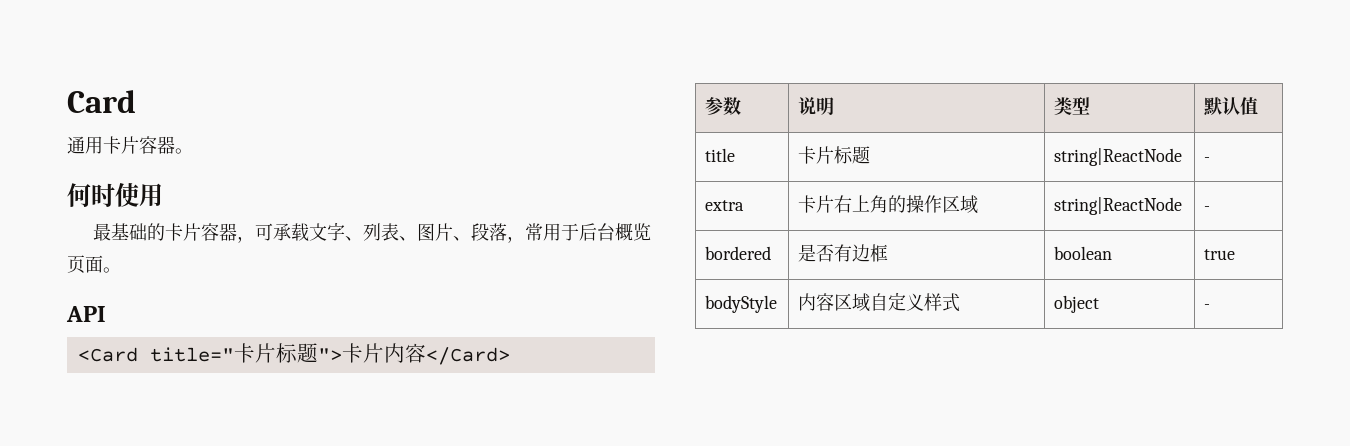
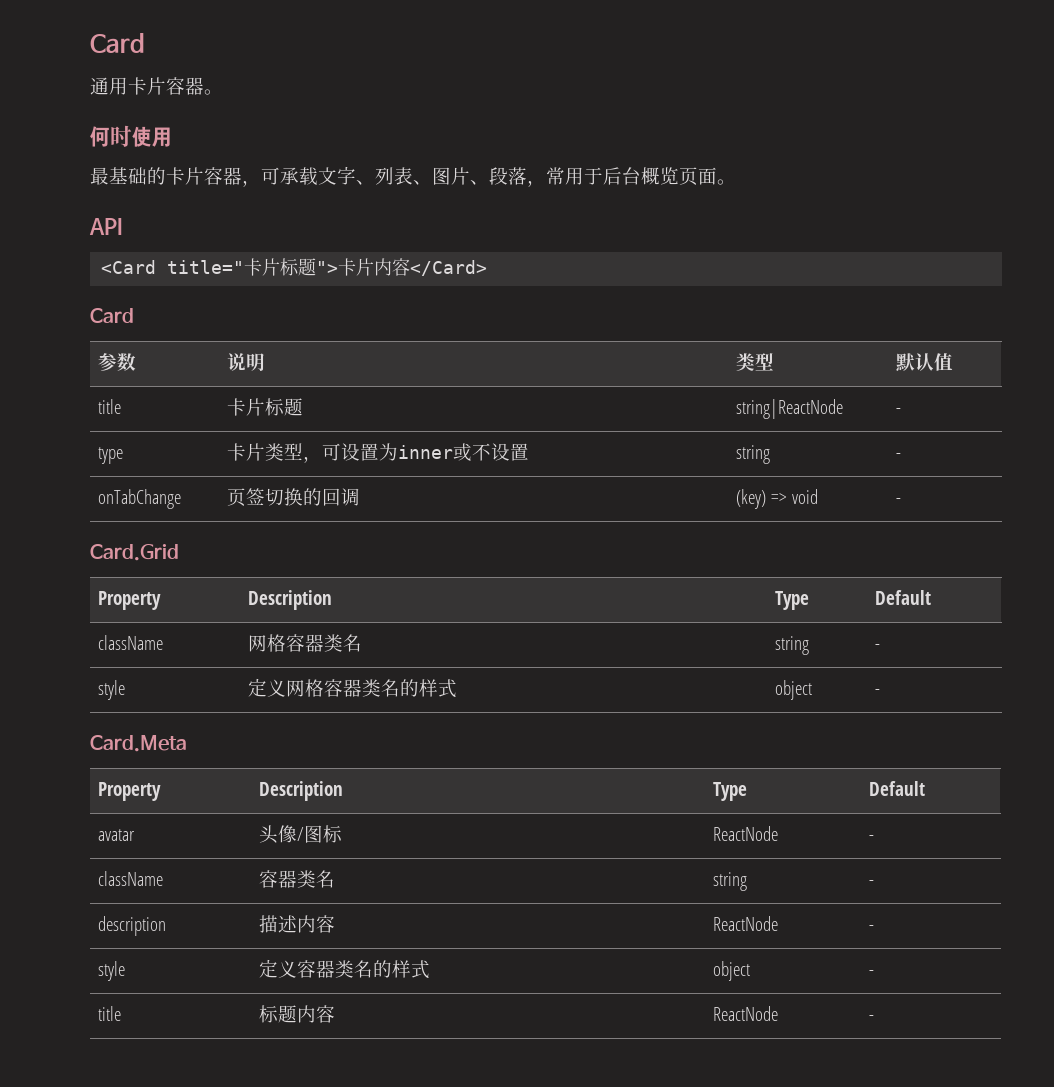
  <Card title="卡片标题">卡片内容</Card>
+ Card
- extra | 卡片右上角的操作区域 | string|ReactNode | -
- bordered | 是否有边框 | boolean | true
- bodyStyle | 内容区域自定义样式 | object | -
+ type | 卡片类型，可设置为inner或不设置 | string | -
+ onTabChange | 页签切换的回调 | (key) => void | -
+ Card.Grid
+ Property | Description | Type | Default
+ className | 网格容器类名 | string | -
+ style | 定义网格容器类名的样式 | object | -
+ Card.Meta
+ Property | Description | Type | Default
+ avatar | 头像/图标 | ReactNode | -
+ className | 容器类名 | string | -
+ description | 描述内容 | ReactNode | -
+ style | 定义容器类名的样式 | object | -
+ title | 标题内容 | ReactNode | -

